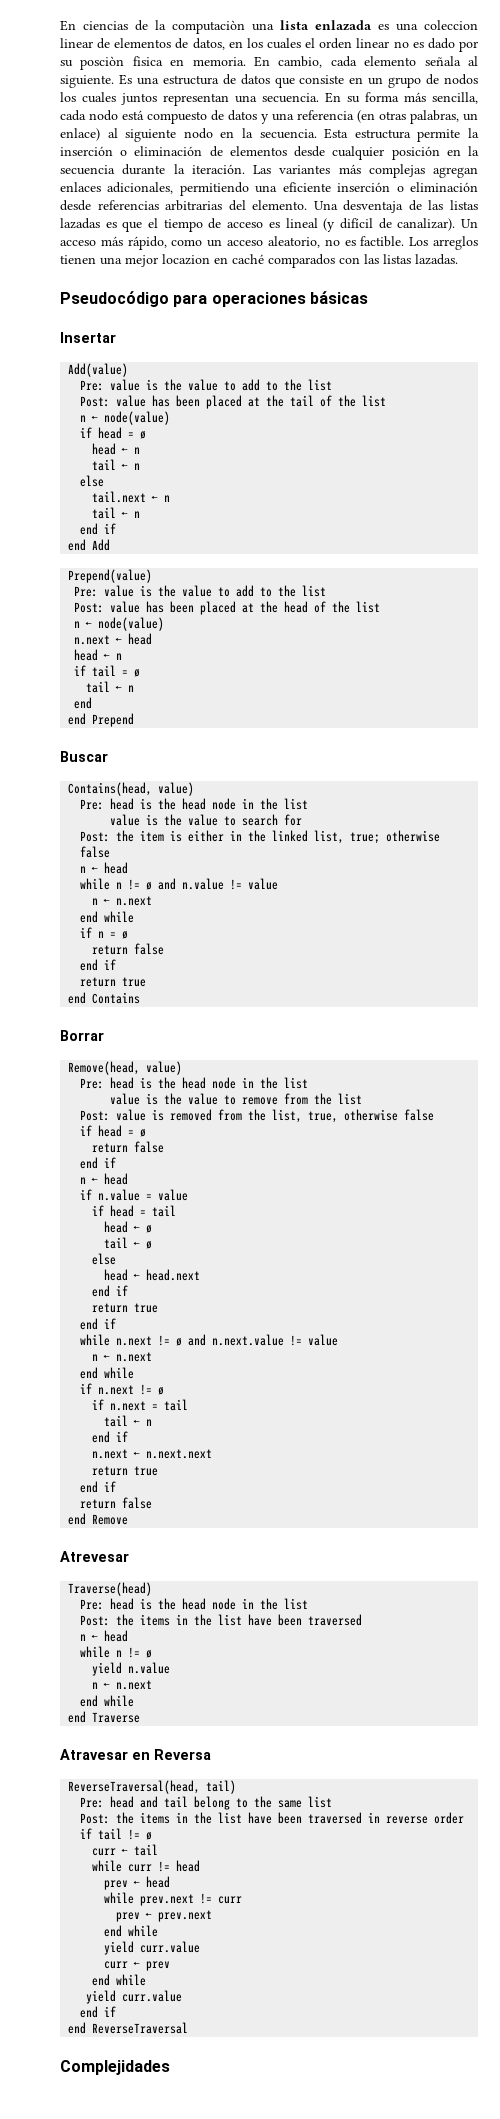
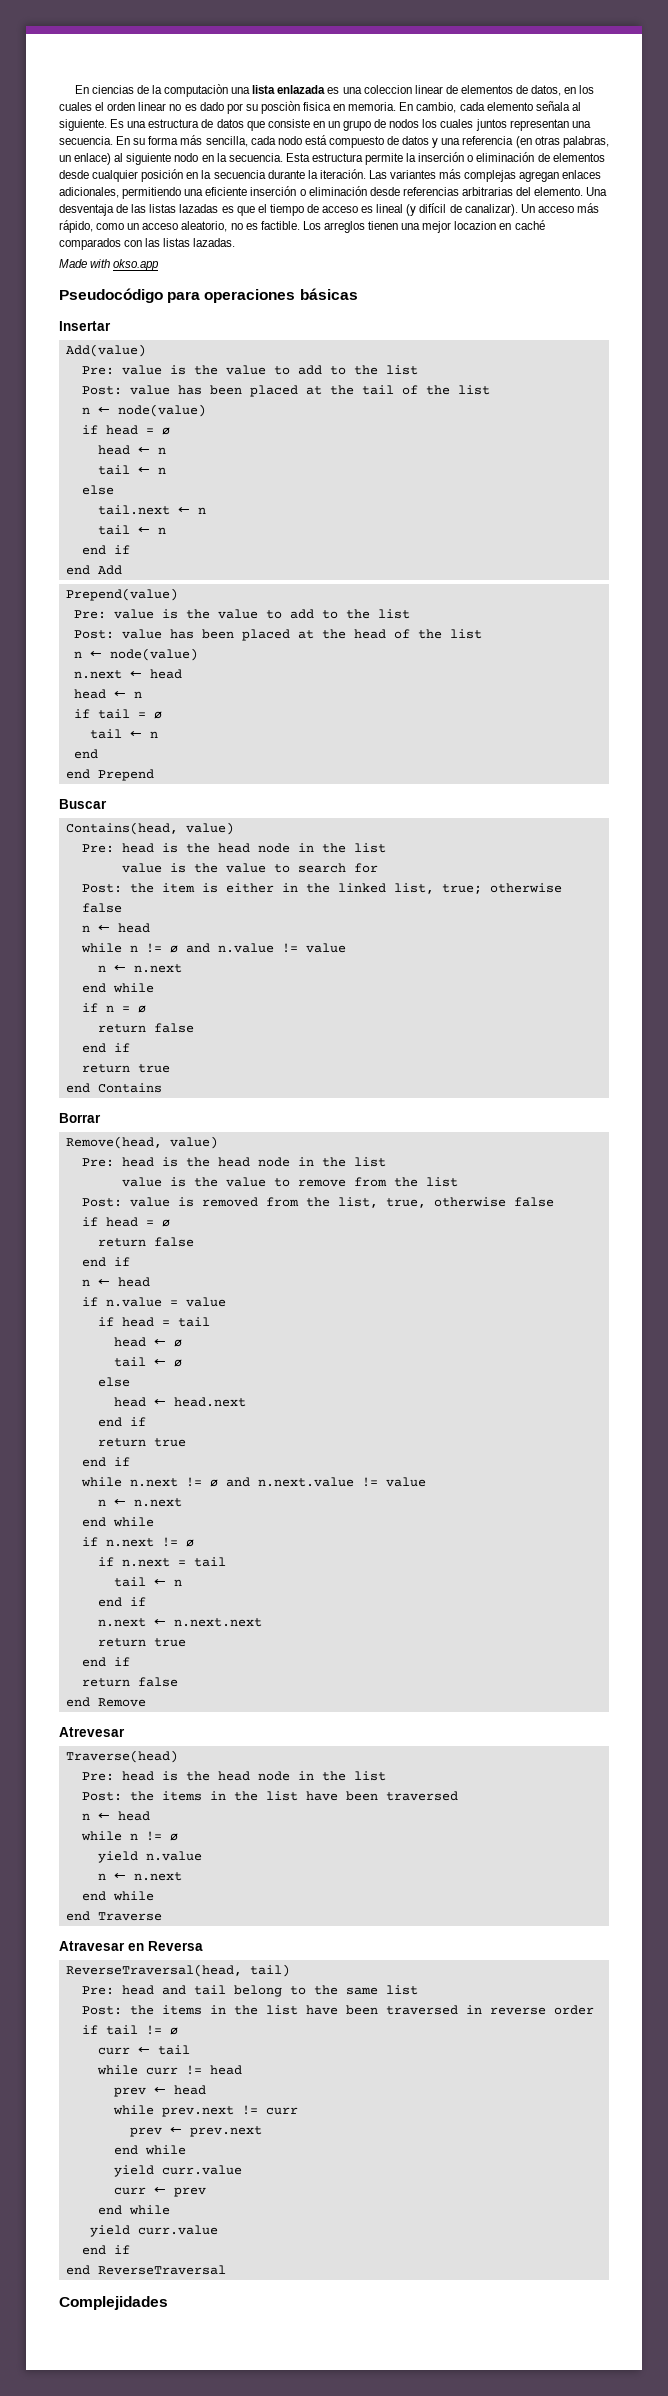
+ Made with okso.app

